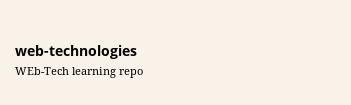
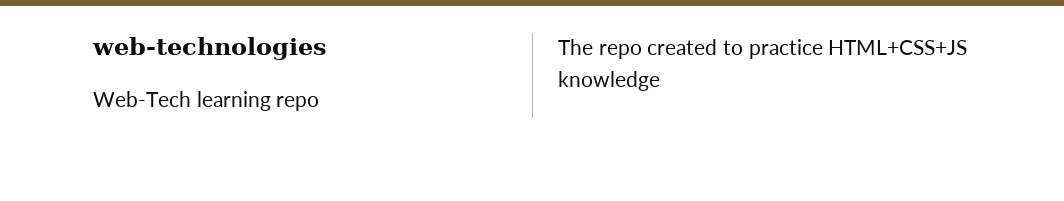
- WEb-Tech learning repo
+ Web-Tech learning repo
+ The repo created to practice HTML+CSS+JS knowledge

